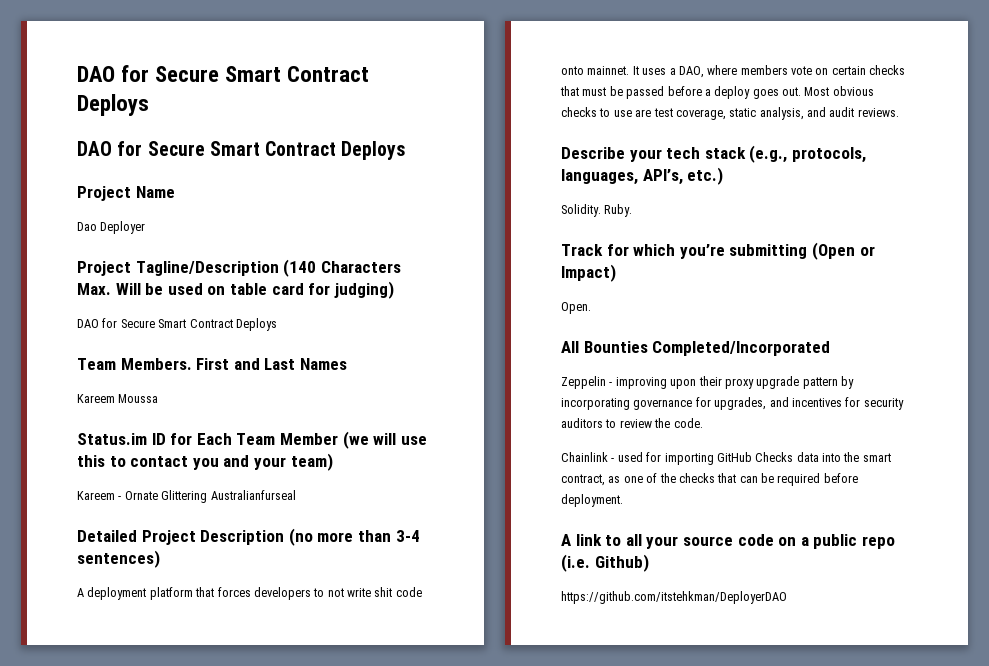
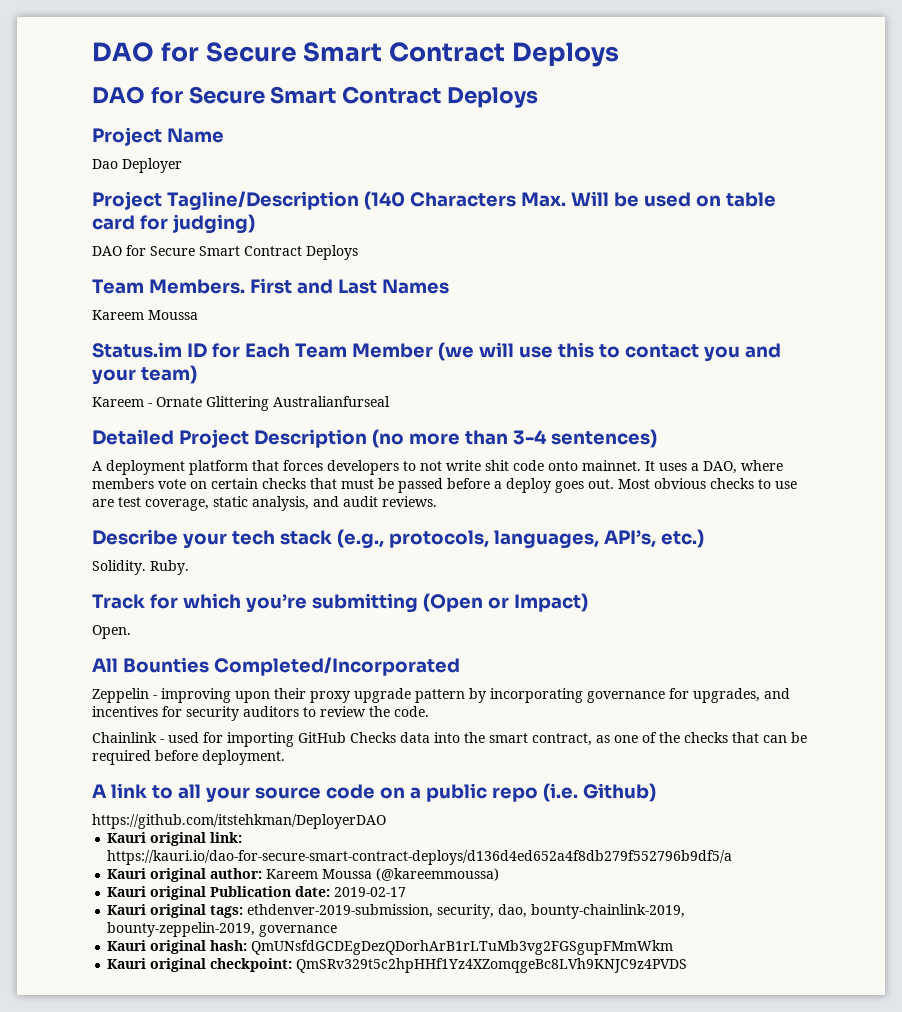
+ Kauri original link: https://kauri.io/dao-for-secure-smart-contract-deploys/d136d4ed652a4f8db279f552796b9df5/a
+ Kauri original author: Kareem Moussa (@kareemmoussa)
+ Kauri original Publication date: 2019-02-17
+ Kauri original tags: ethdenver-2019-submission, security, dao, bounty-chainlink-2019, bounty-zeppelin-2019, governance
+ Kauri original hash: QmUNsfdGCDEgDezQDorhArB1rLTuMb3vg2FGSgupFMmWkm
+ Kauri original checkpoint: QmSRv329t5c2hpHHf1Yz4XZomqgeBc8LVh9KNJC9z4PVDS

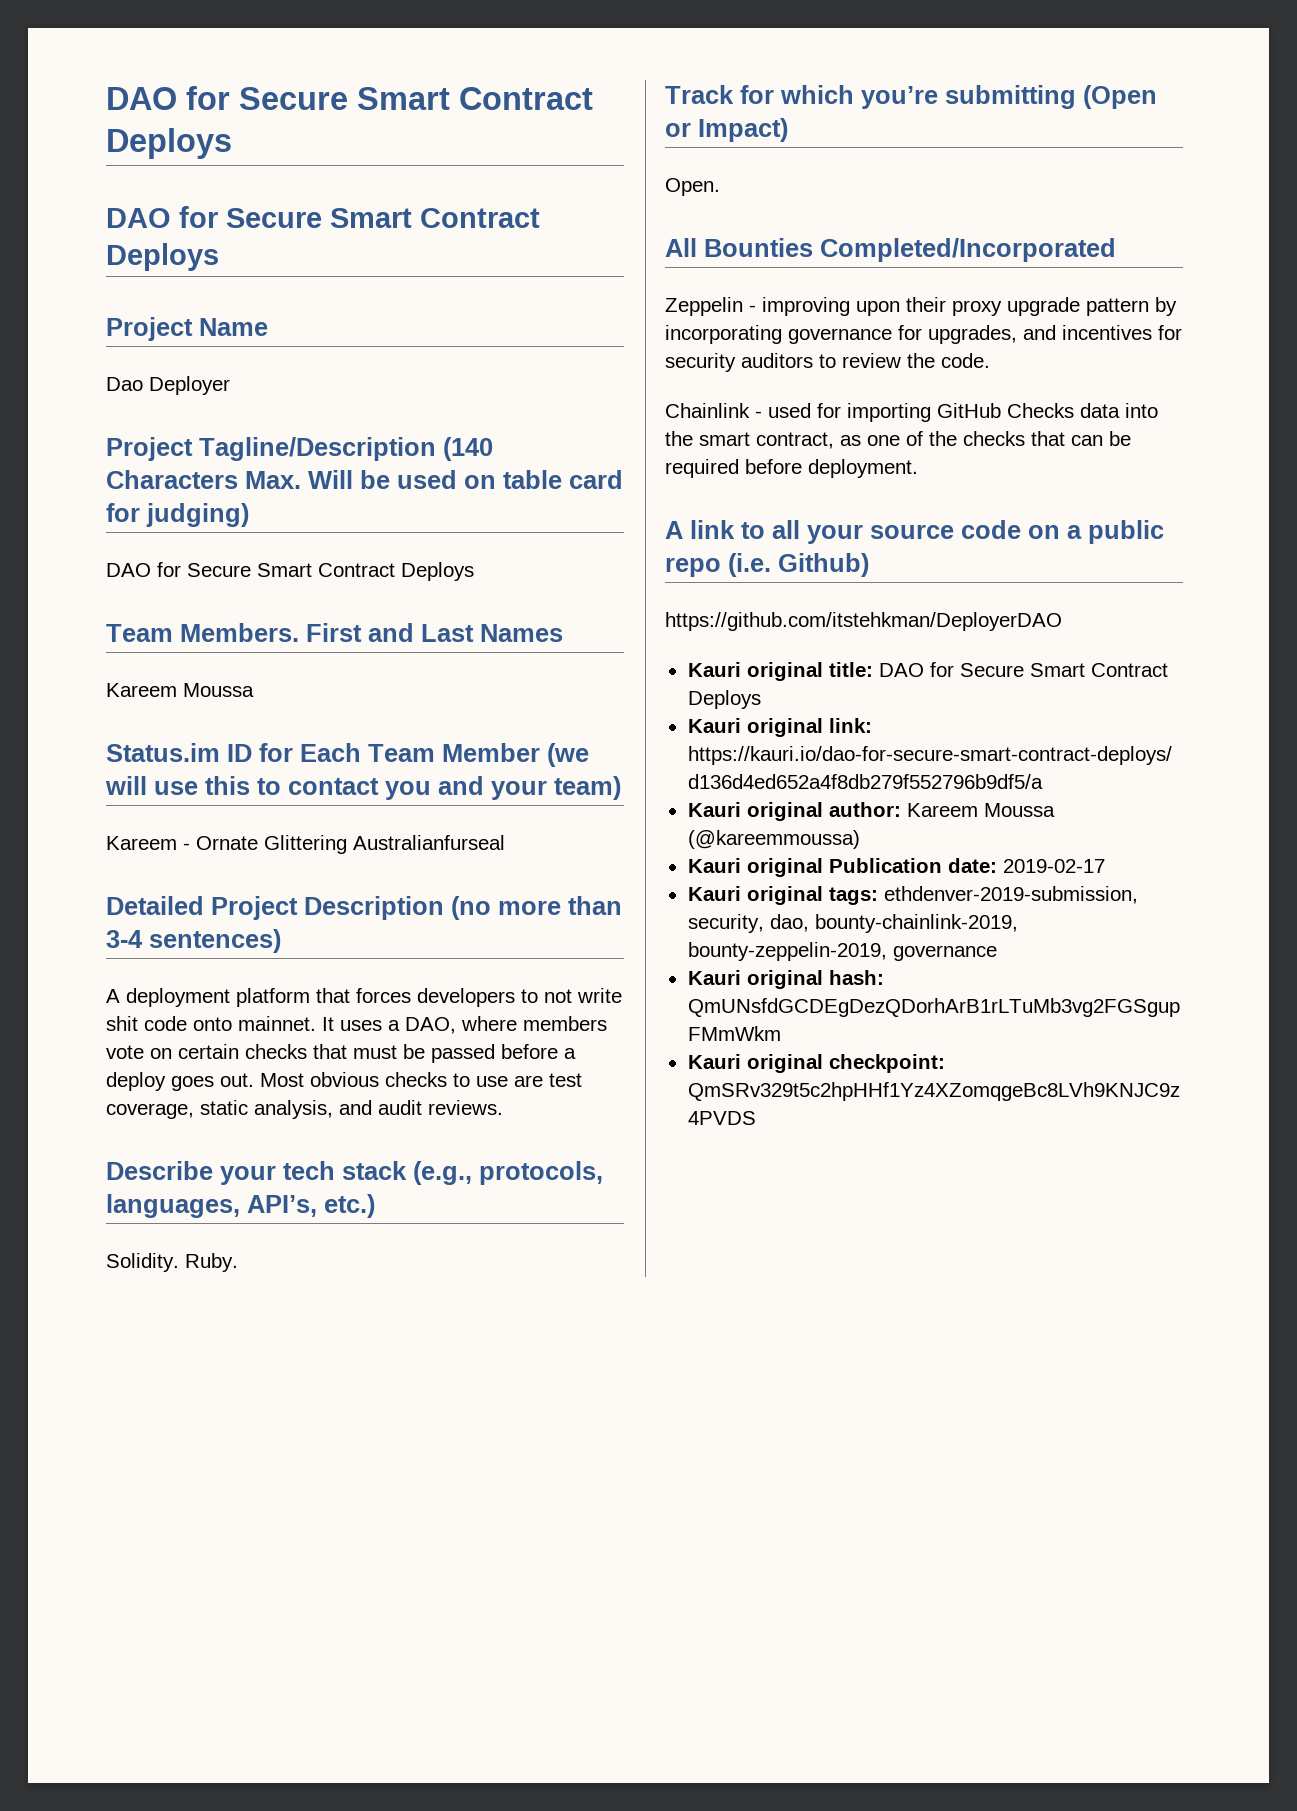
+ Kauri original title: DAO for Secure Smart Contract Deploys

